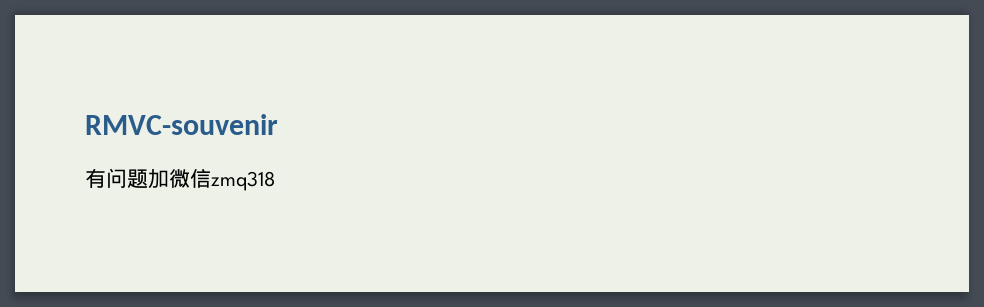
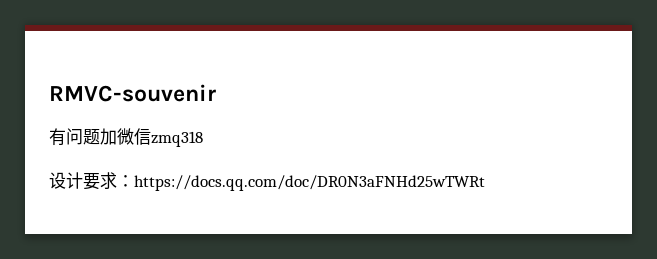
+ 设计要求：https://docs.qq.com/doc/DR0N3aFNHd25wTWRt

